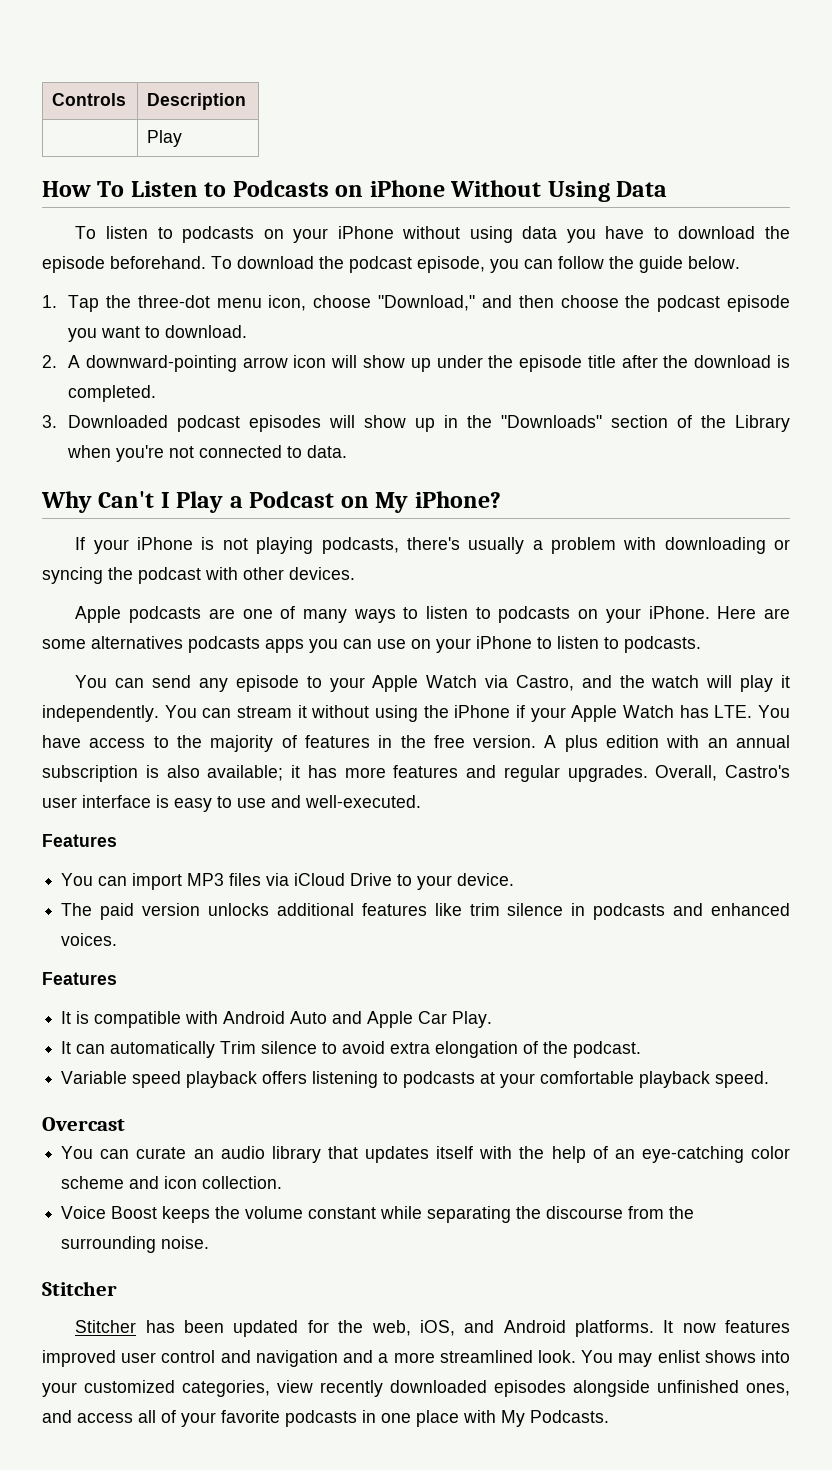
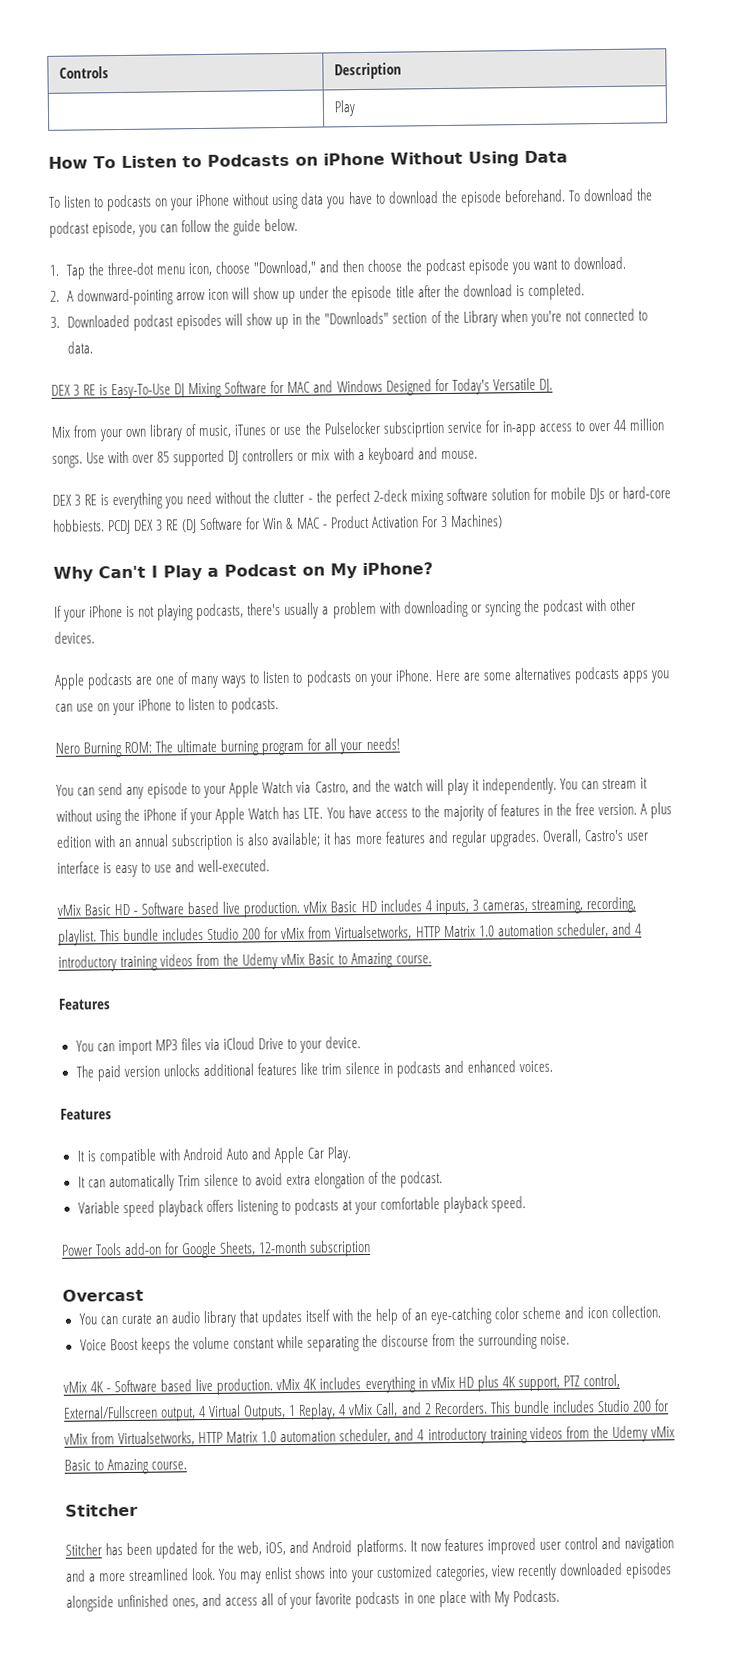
+ DEX 3 RE is Easy-To-Use DJ Mixing Software for MAC and Windows Designed for Today's Versatile DJ.
+ Mix from your own library of music, iTunes or use the Pulselocker subsciprtion service for in-app access to over 44 million songs. Use with over 85 supported DJ controllers or mix with a keyboard and mouse.
+ DEX 3 RE is everything you need without the clutter - the perfect 2-deck mixing software solution for mobile DJs or hard-core hobbiests. PCDJ DEX 3 RE (DJ Software for Win & MAC - Product Activation For 3 Machines)
+ Nero Burning ROM: The ultimate burning program for all your needs!
+ vMix Basic HD - Software based live production. vMix Basic HD includes 4 inputs, 3 cameras, streaming, recording, playlist. This bundle includes Studio 200 for vMix from Virtualsetworks, HTTP Matrix 1.0 automation scheduler, and 4 introductory training videos from the Udemy vMix Basic to Amazing course.
+ Power Tools add-on for Google Sheets, 12-month subscription
+ vMix 4K - Software based live production. vMix 4K includes everything in vMix HD plus 4K support, PTZ control, External/Fullscreen output, 4 Virtual Outputs, 1 Replay, 4 vMix Call, and 2 Recorders. This bundle includes Studio 200 for vMix from Virtualsetworks, HTTP Matrix 1.0 automation scheduler, and 4 introductory training videos from the Udemy vMix Basic to Amazing course.

